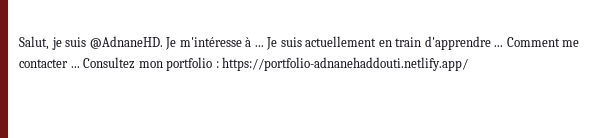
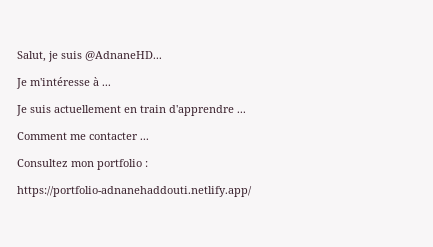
- Salut, je suis @AdnaneHD. Je m'intéresse à ... Je suis actuellement en train d'apprendre ... Comment me contacter ... Consultez mon portfolio : https://portfolio-adnanehaddouti.netlify.app/
+ Salut, je suis @AdnaneHD...
+ Je m'intéresse à ...
+ Je suis actuellement en train d'apprendre ...
+ Comment me contacter ...
+ Consultez mon portfolio :
+ https://portfolio-adnanehaddouti.netlify.app/

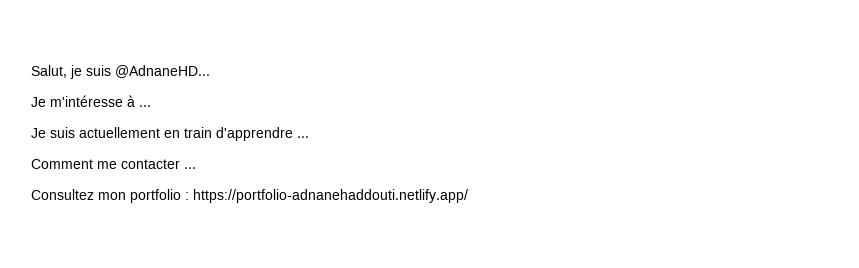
- Consultez mon portfolio :
- https://portfolio-adnanehaddouti.netlify.app/
+ Consultez mon portfolio : https://portfolio-adnanehaddouti.netlify.app/

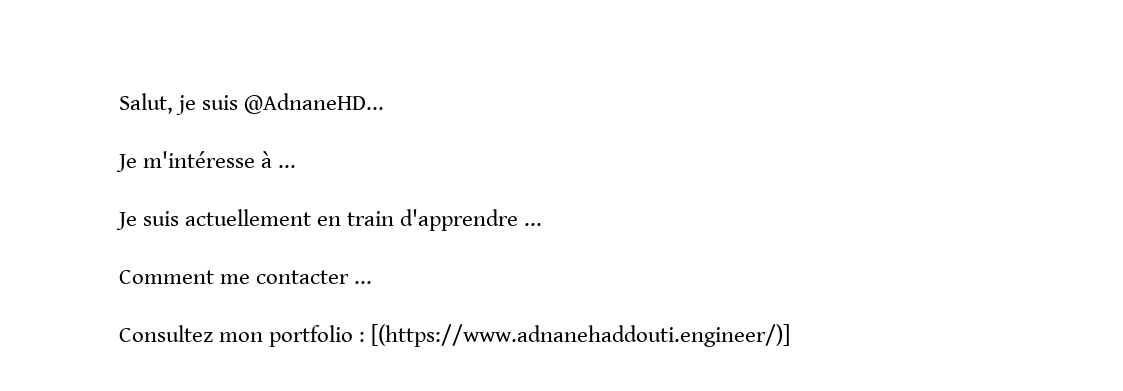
- Consultez mon portfolio : https://portfolio-adnanehaddouti.netlify.app/
+ Consultez mon portfolio : [(https://www.adnanehaddouti.engineer/)]

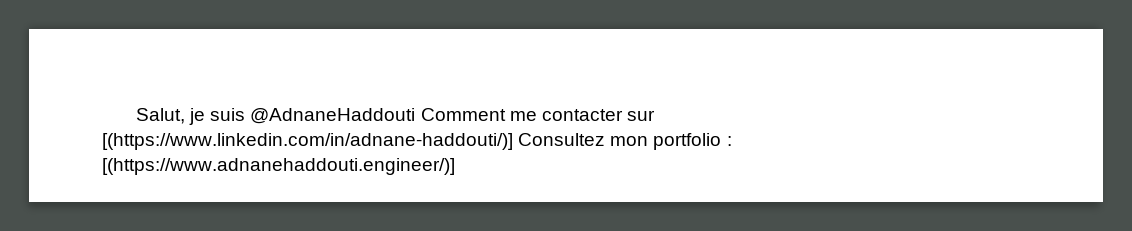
- Salut, je suis @AdnaneHD...
- Je m'intéresse à ...
- Je suis actuellement en train d'apprendre ...
- Comment me contacter ...
- Consultez mon portfolio : [(https://www.adnanehaddouti.engineer/)]
+ Salut, je suis @AdnaneHaddouti Comment me contacter sur [(https://www.linkedin.com/in/adnane-haddouti/)] Consultez mon portfolio : [(https://www.adnanehaddouti.engineer/)]

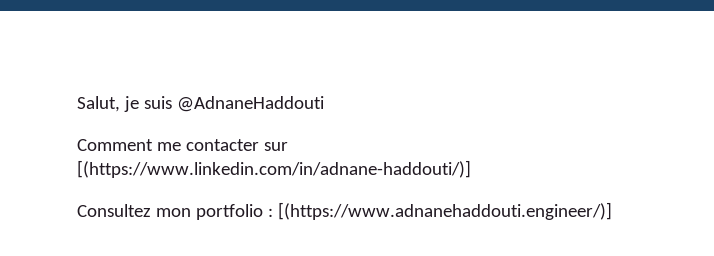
- Salut, je suis @AdnaneHaddouti Comment me contacter sur [(https://www.linkedin.com/in/adnane-haddouti/)] Consultez mon portfolio : [(https://www.adnanehaddouti.engineer/)]
+ Salut, je suis @AdnaneHaddouti
+ Comment me contacter sur [(https://www.linkedin.com/in/adnane-haddouti/)]
+ Consultez mon portfolio : [(https://www.adnanehaddouti.engineer/)]

